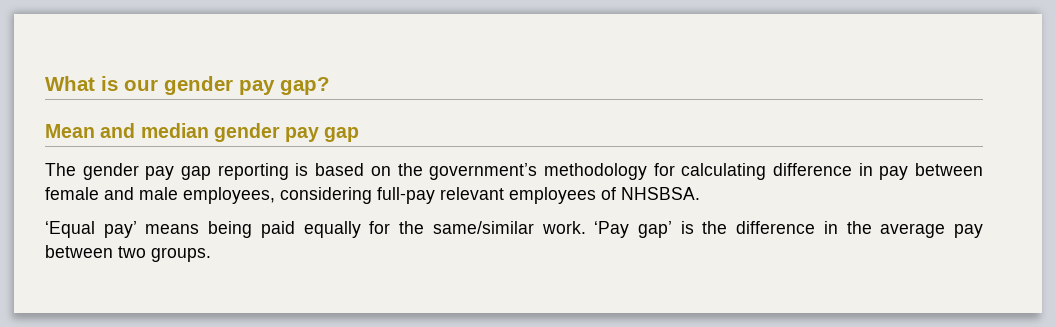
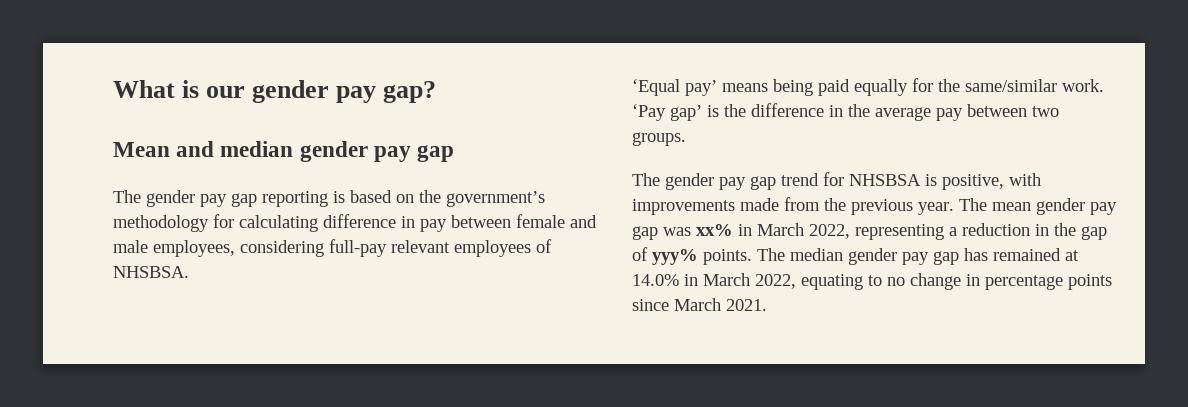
+ The gender pay gap trend for NHSBSA is positive, with improvements made from the previous year. The mean gender pay gap was xx% in March 2022, representing a reduction in the gap of yyy% points. The median gender pay gap has remained at 14.0% in March 2022, equating to no change in percentage points since March 2021.

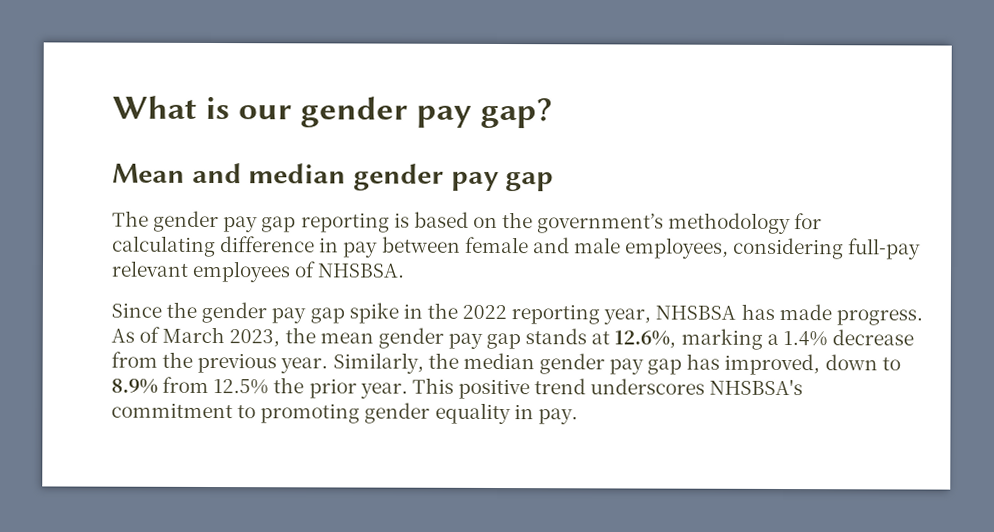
- ‘Equal pay’ means being paid equally for the same/similar work. ‘Pay gap’ is the difference in the average pay between two groups.
- The gender pay gap trend for NHSBSA is positive, with improvements made from the previous year. The mean gender pay gap was xx% in March 2022, representing a reduction in the gap of yyy% points. The median gender pay gap has remained at 14.0% in March 2022, equating to no change in percentage points since March 2021.
+ Since the gender pay gap spike in the 2022 reporting year, NHSBSA has made progress. As of March 2023, the mean gender pay gap stands at 12.6%, marking a 1.4% decrease from the previous year. Similarly, the median gender pay gap has improved, down to 8.9% from 12.5% the prior year. This positive trend underscores NHSBSA's commitment to promoting gender equality in pay.

